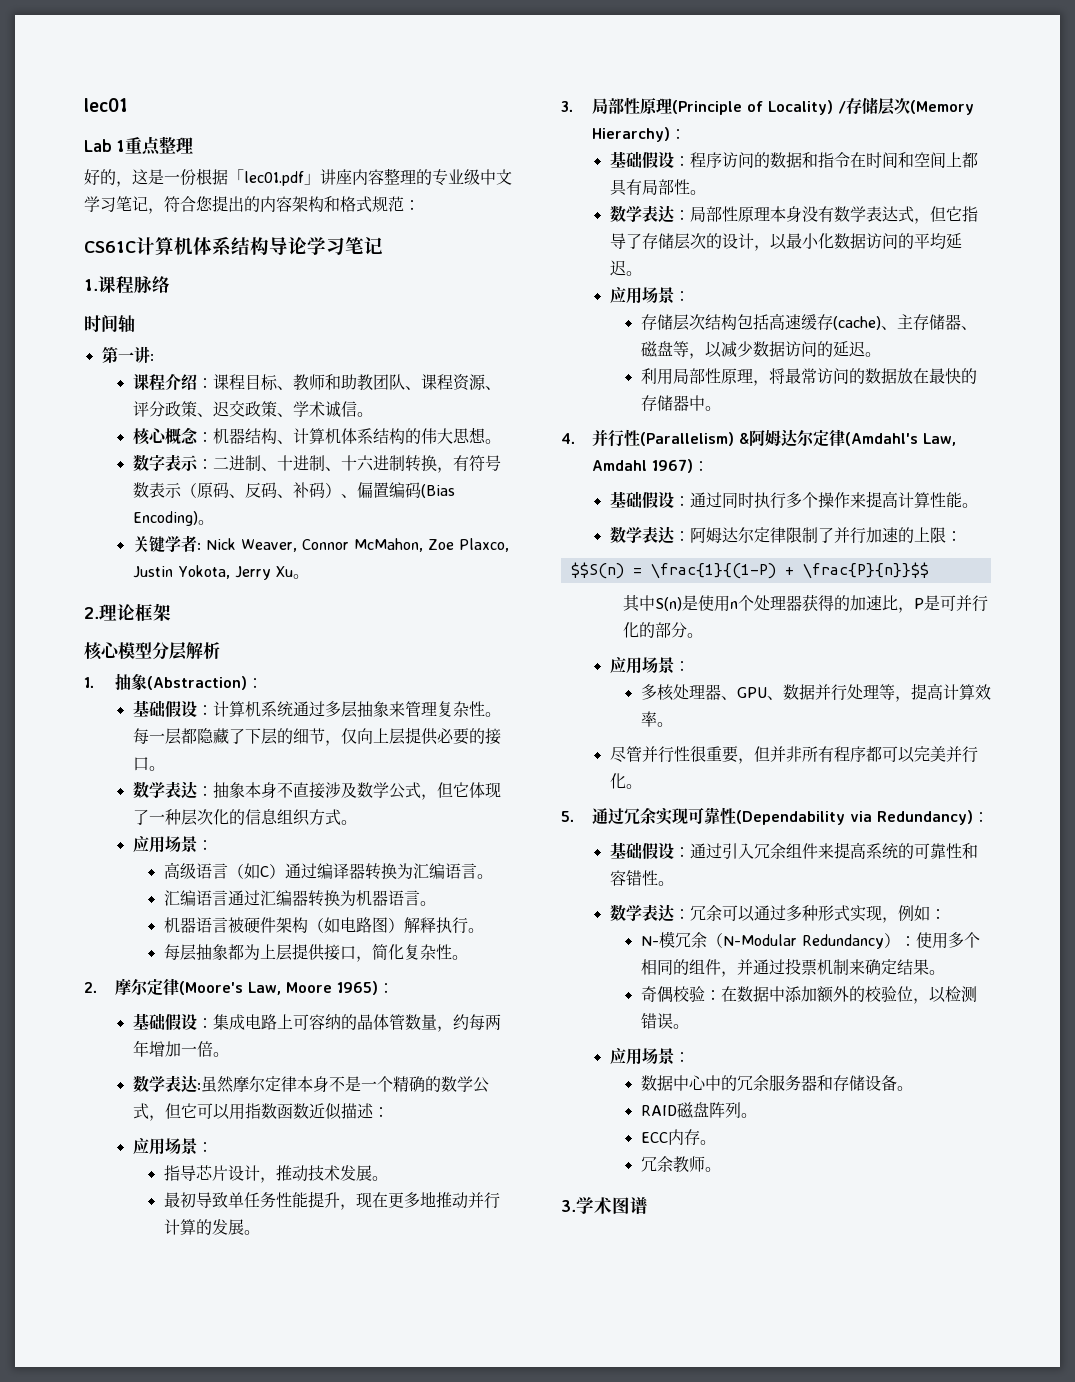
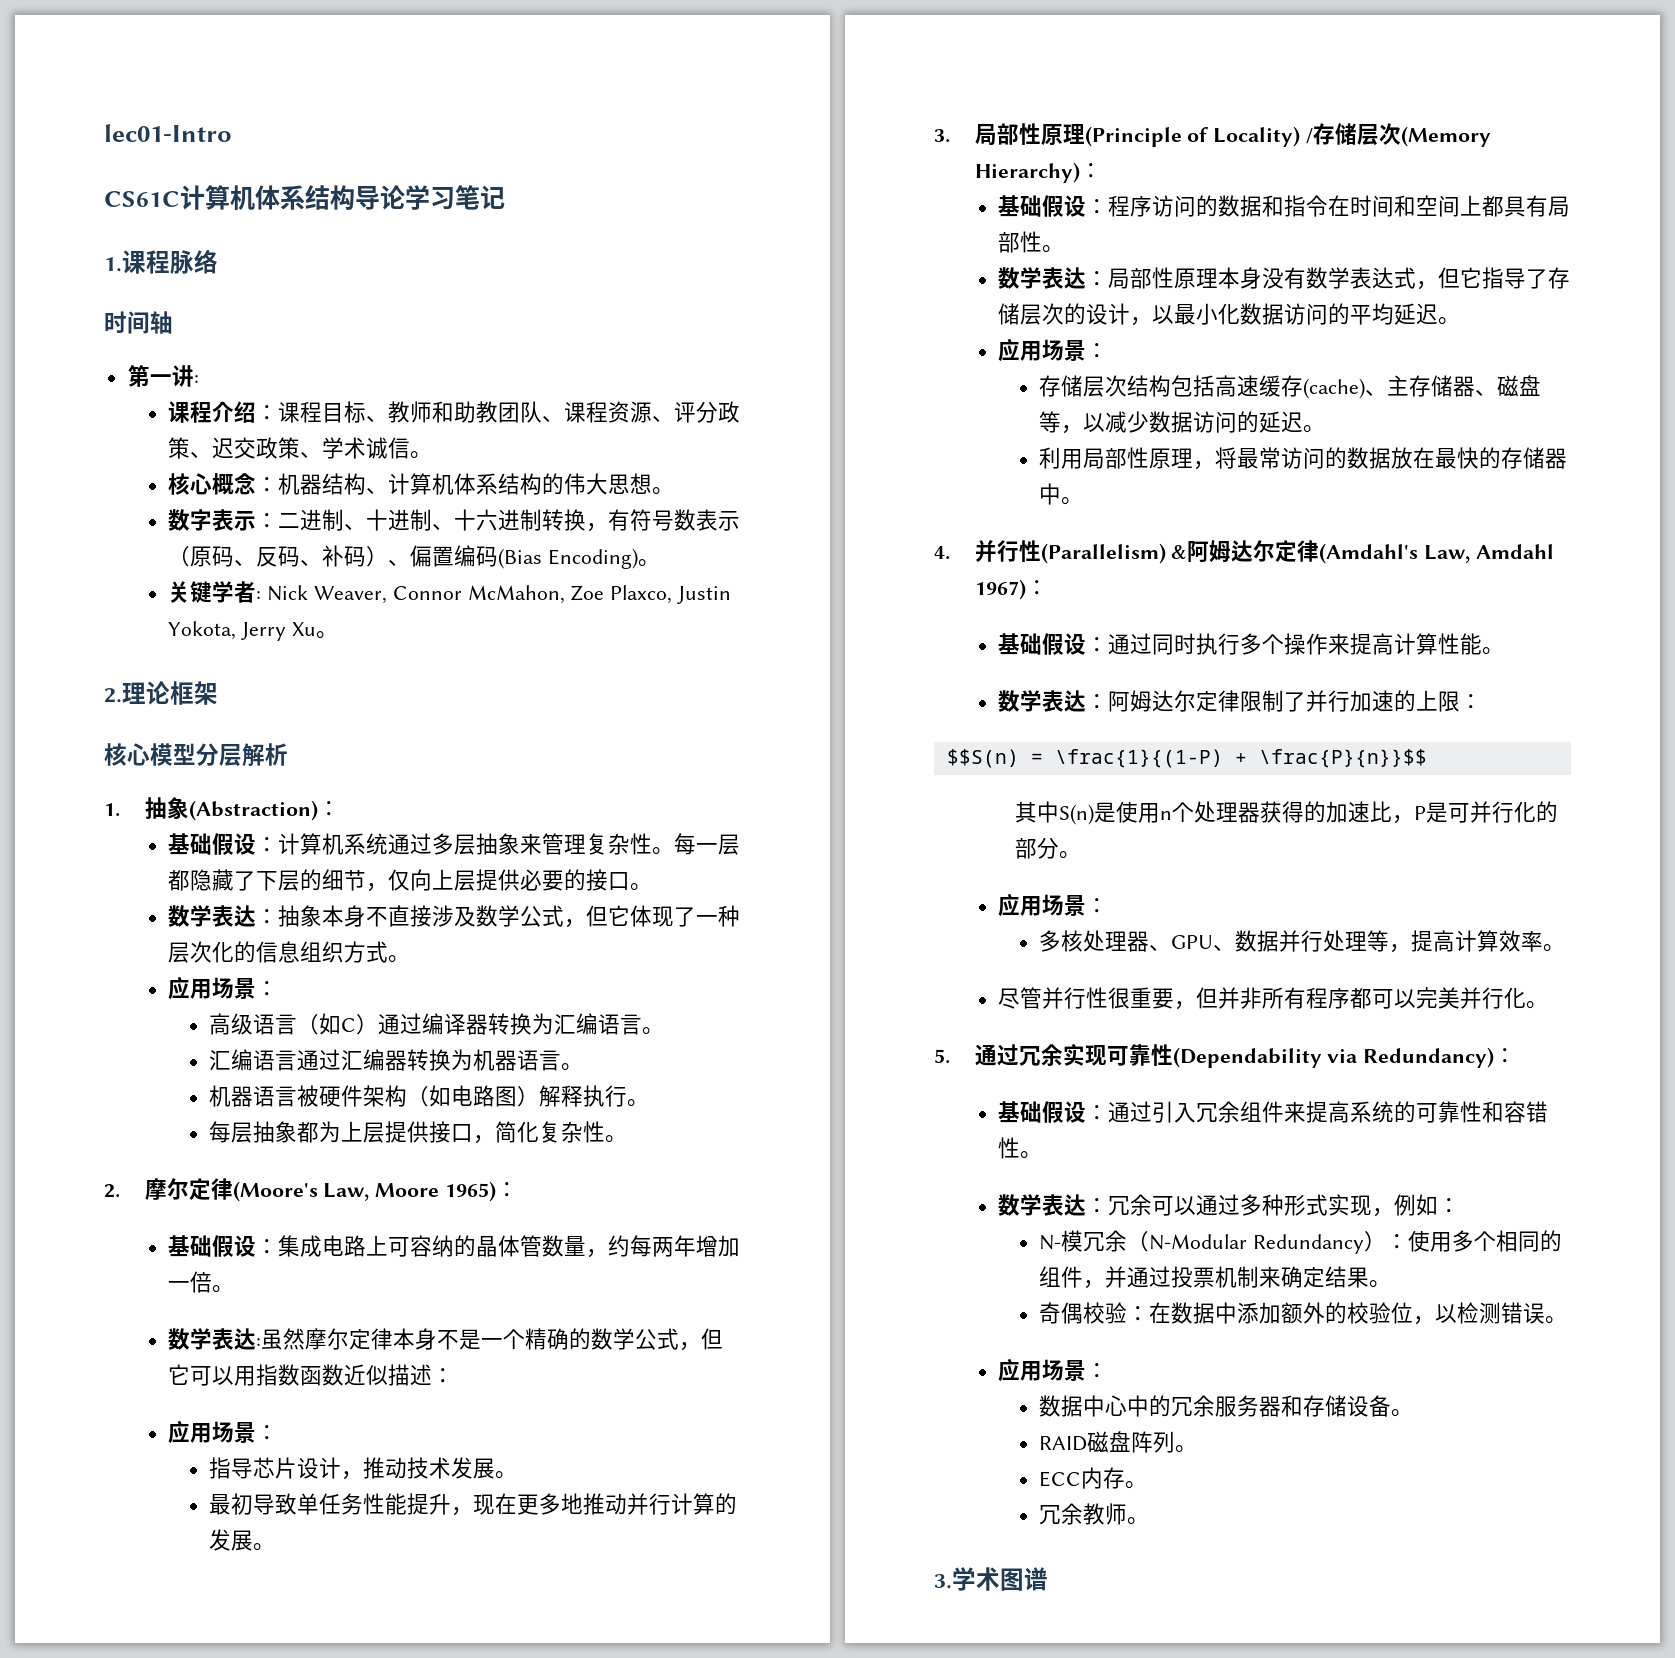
- lec01
- Lab 1重点整理
- 好的，这是一份根据「lec01.pdf」讲座内容整理的专业级中文学习笔记，符合您提出的内容架构和格式规范：
+ lec01-Intro

